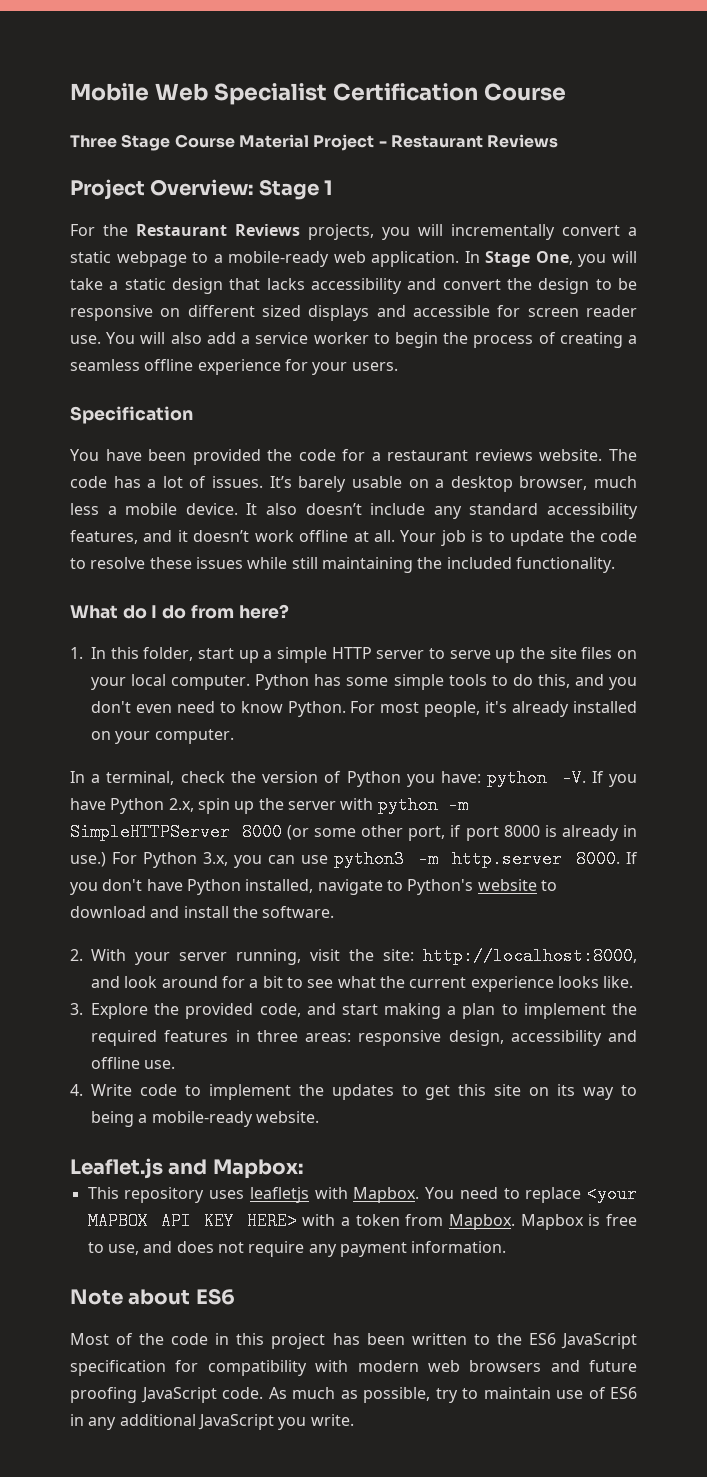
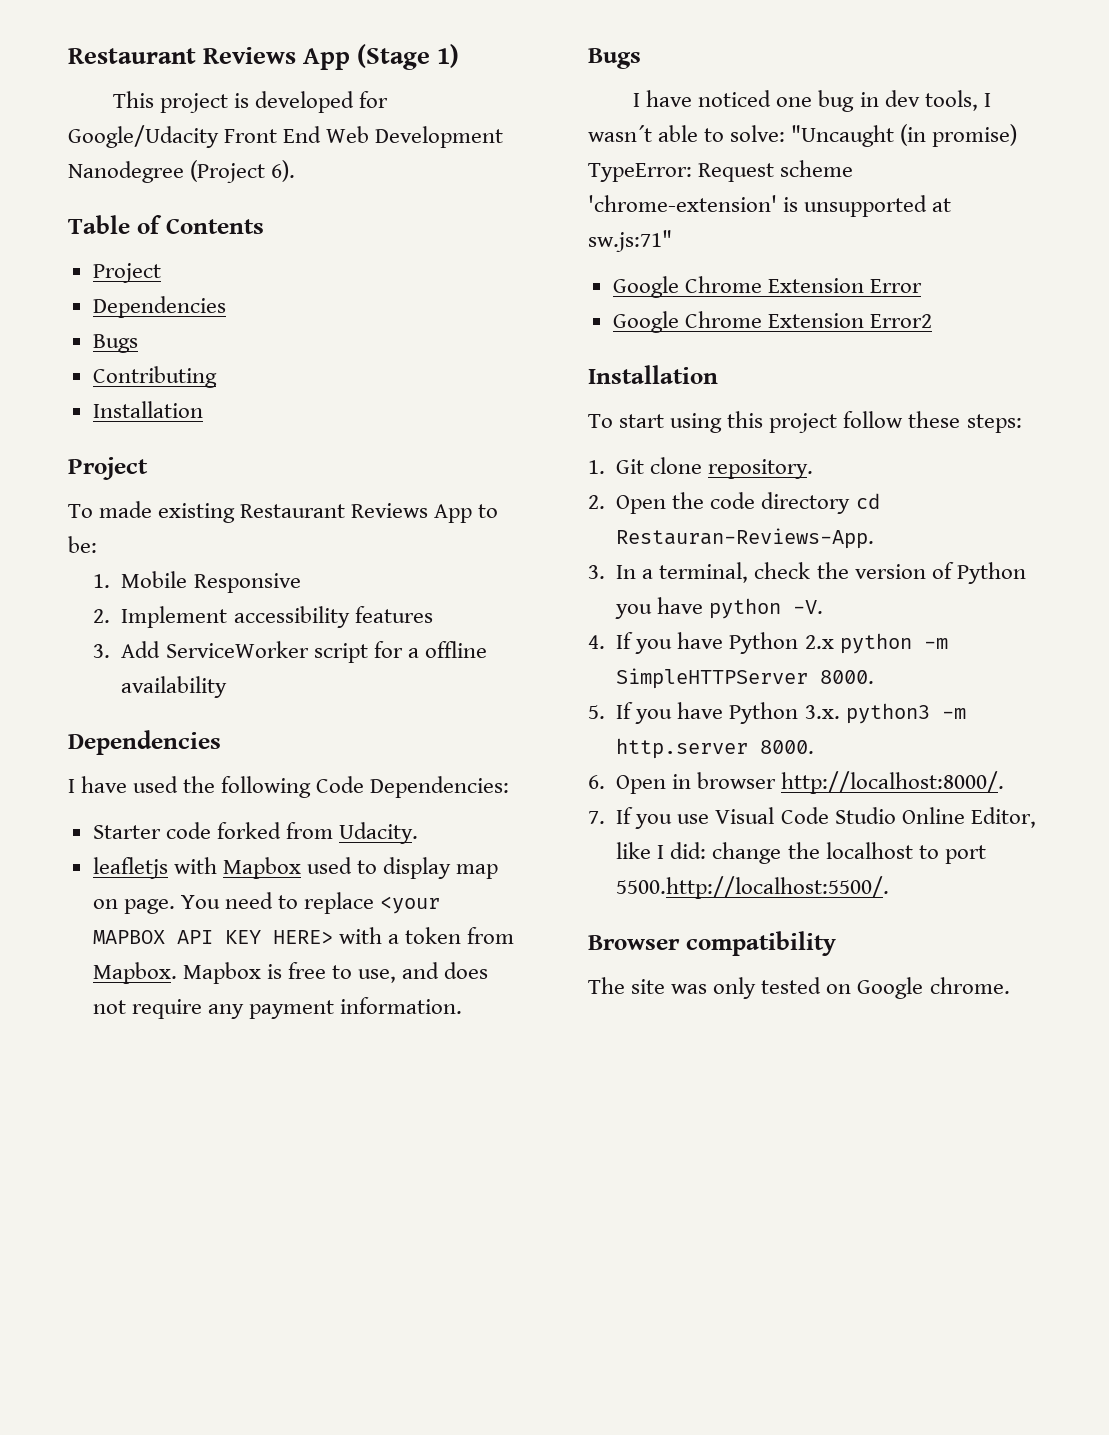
- Mobile Web Specialist Certification Course
- Three Stage Course Material Project - Restaurant Reviews
- Project Overview: Stage 1
- For the Restaurant Reviews projects, you will incrementally convert a static webpage to a mobile-ready web application. In Stage One, you will take a static design that lacks accessibility and convert the design to be responsive on different sized displays and accessible for screen reader use. You will also add a service worker to begin the process of creating a seamless offline experience for your users.
- Specification
- You have been provided the code for a restaurant reviews website. The code has a lot of issues. It’s barely usable on a desktop browser, much less a mobile device. It also doesn’t include any standard accessibility features, and it doesn’t work offline at all. Your job is to update the code to resolve these issues while still maintaining the included functionality.
- What do I do from here?
- 1. In this folder, start up a simple HTTP server to serve up the site files on your local computer. Python has some simple tools to do this, and you don't even need to know Python. For most people, it's already installed on your computer.
- In a terminal, check the version of Python you have: python -V. If you have Python 2.x, spin up the server with python -m SimpleHTTPServer 8000 (or some other port, if port 8000 is already in use.) For Python 3.x, you can use python3 -m http.server 8000. If you don't have Python installed, navigate to Python's website to download and install the software.
- 2. With your server running, visit the site: http://localhost:8000, and look around for a bit to see what the current experience looks like.
- 3. Explore the provided code, and start making a plan to implement the required features in three areas: responsive design, accessibility and offline use.
- 4. Write code to implement the updates to get this site on its way to being a mobile-ready website.
- Leaflet.js and Mapbox:
- This repository uses leafletjs with Mapbox.
+ Restaurant Reviews App (Stage 1)
+ This project is developed for Google/Udacity Front End Web Development Nanodegree (Project 6).
+ Table of Contents
+ Project
+ Dependencies
+ Bugs
+ Contributing
+ Installation
+ Project
+ To made existing Restaurant Reviews App to be:
+ 1. Mobile Responsive
+ 2. Implement accessibility features
+ 3. Add ServiceWorker script for a offline availability
+ Dependencies
+ I have used the following Code Dependencies:
+ Starter code forked from Udacity.
+ leafletjs with Mapbox used to display map on page.
  Mapbox is free to use, and does not require any payment information.
- Note about ES6
- Most of the code in this project has been written to the ES6 JavaScript specification for compatibility with modern web browsers and future proofing JavaScript code. As much as possible, try to maintain use of ES6 in any additional JavaScript you write.
+ Bugs
+ I have noticed one bug in dev tools, I wasn´t able to solve: "Uncaught (in promise) TypeError: Request scheme 'chrome-extension' is unsupported at sw.js:71"
+ Google Chrome Extension Error
+ Google Chrome Extension Error2
+ Installation
+ To start using this project follow these steps:
+ 1. Git clone repository.
+ 2. Open the code directory cd Restauran-Reviews-App.
+ 3. In a terminal, check the version of Python you have python -V.
+ 4. If you have Python 2.x python -m SimpleHTTPServer 8000.
+ 5. If you have Python 3.x. python3 -m http.server 8000.
+ 6. Open in browser http://localhost:8000/.
+ 7. If you use Visual Code Studio Online Editor, like I did: change the localhost to port 5500.http://localhost:5500/.
+ Browser compatibility
+ The site was only tested on Google chrome.

